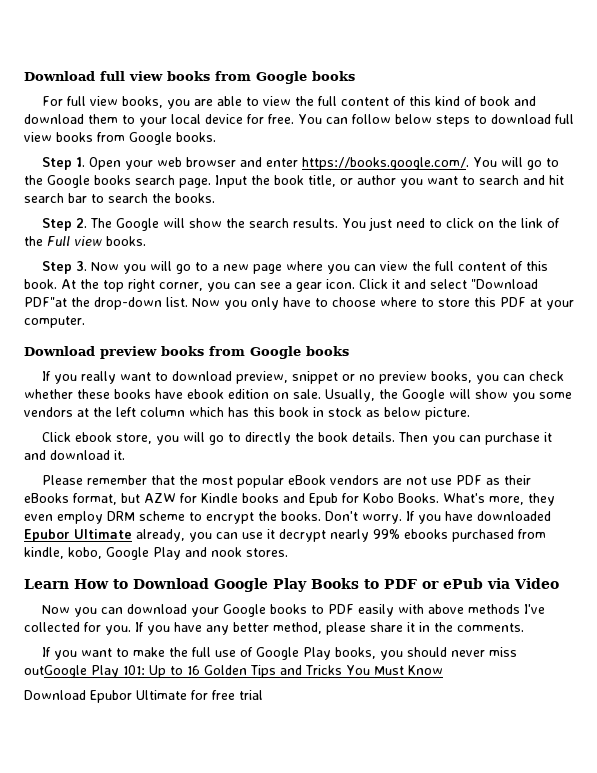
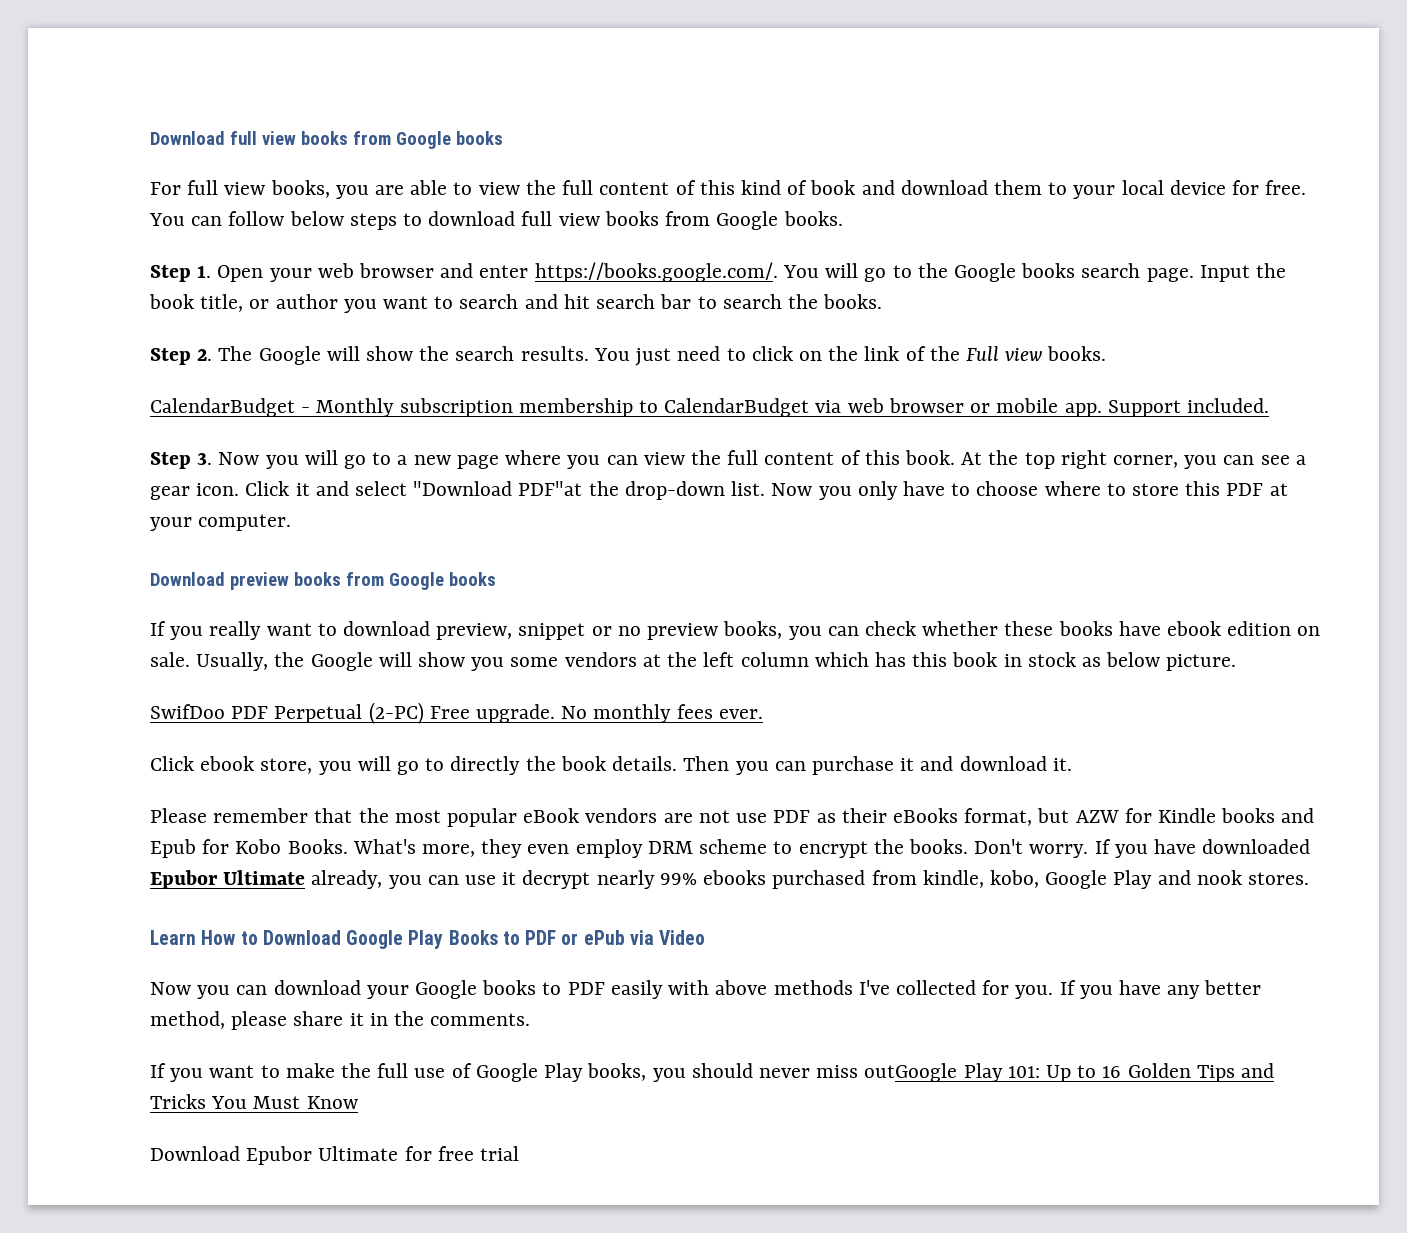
+ CalendarBudget - Monthly subscription membership to CalendarBudget via web browser or mobile app. Support included.
+ SwifDoo PDF Perpetual (2-PC) Free upgrade. No monthly fees ever.

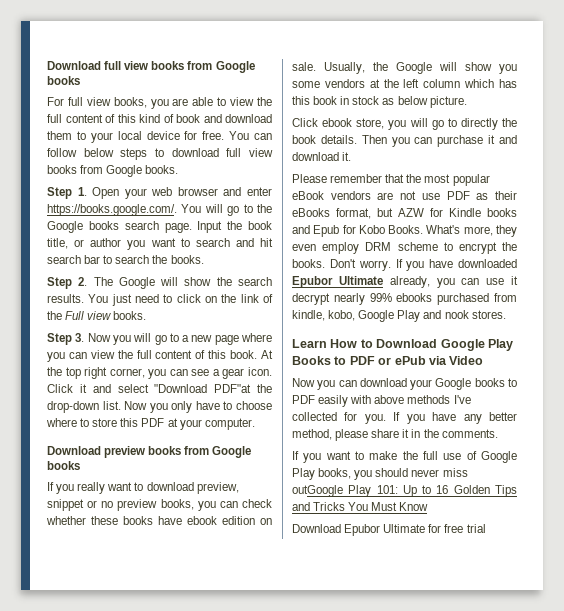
- CalendarBudget - Monthly subscription membership to CalendarBudget via web browser or mobile app. Support included.
- SwifDoo PDF Perpetual (2-PC) Free upgrade. No monthly fees ever.

